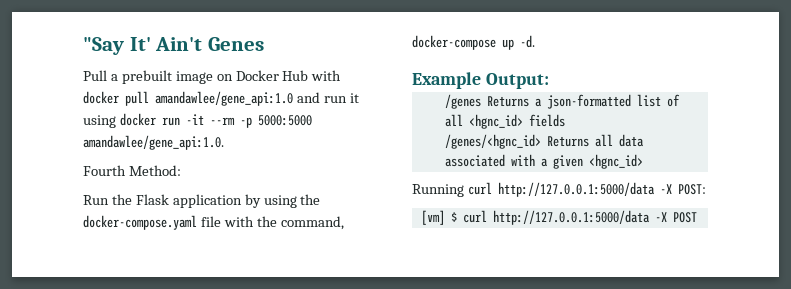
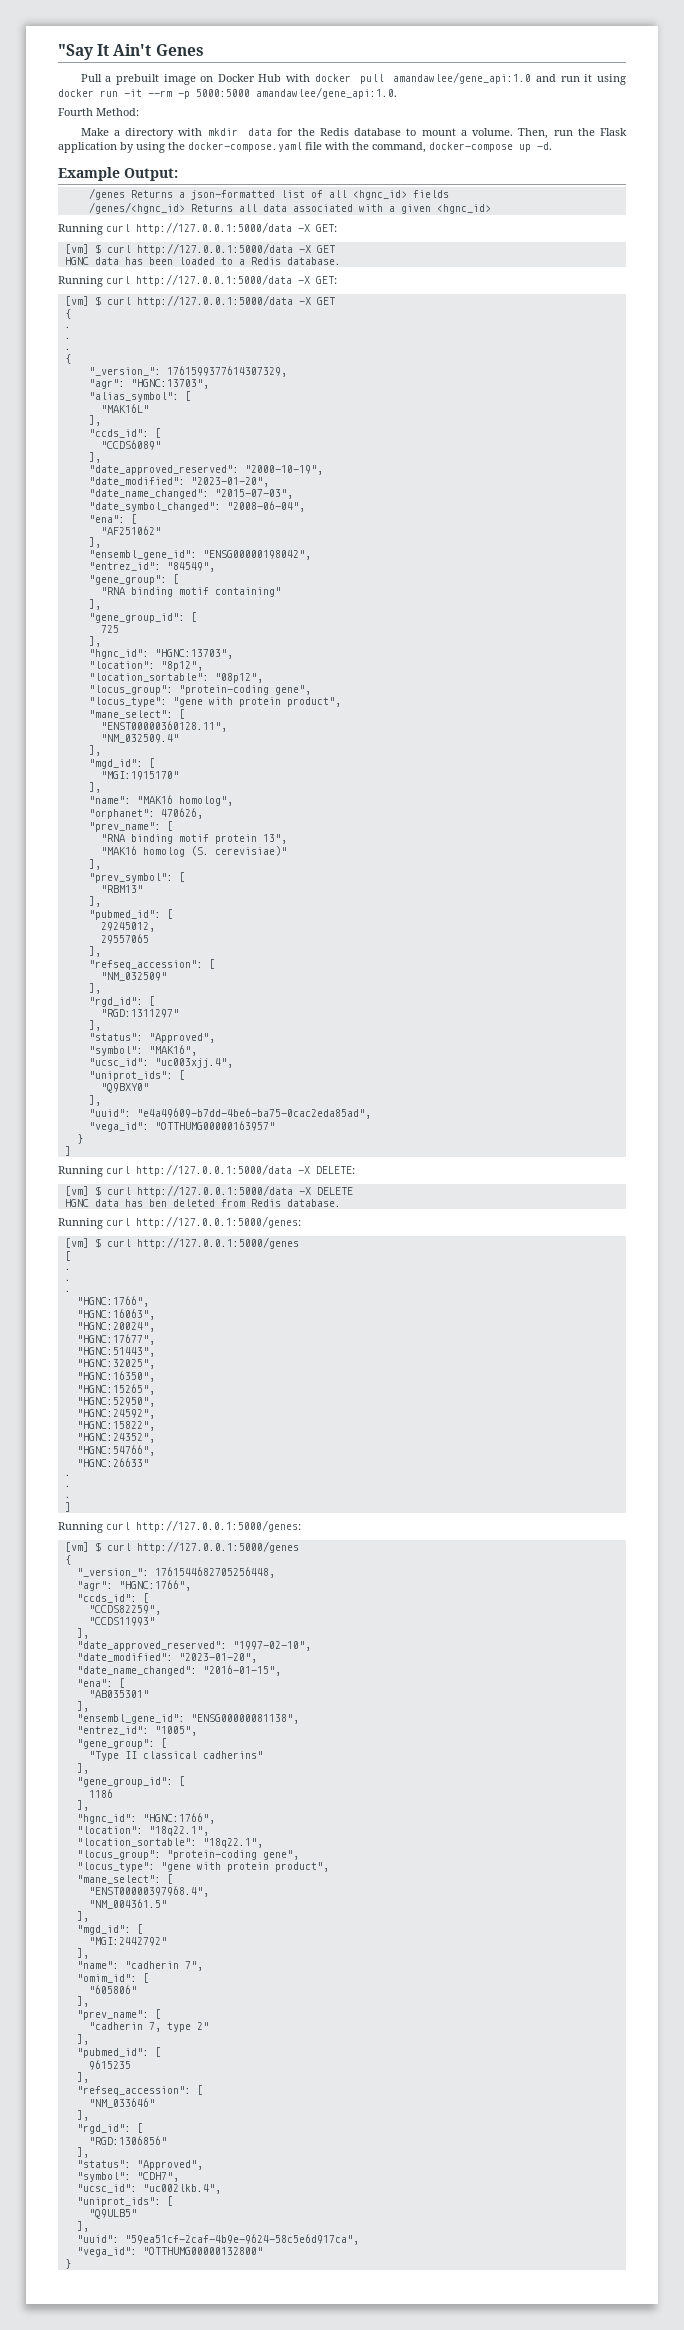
- "Say It' Ain't Genes
+ "Say It Ain't Genes
- Run the Flask application by using the docker-compose.yaml file with the command, docker-compose up -d.
+ Make a directory with mkdir data for the Redis database to mount a volume. Then, run the Flask application by using the docker-compose.yaml file with the command, docker-compose up -d.
  /genes/<hgnc_id> Returns all data associated with a given <hgnc_id>
- Running curl http://127.0.0.1:5000/data -X POST:
- [vm] $ curl http://127.0.0.1:5000/data -X POST
+ Running curl http://127.0.0.1:5000/data -X GET:
+ [vm] $ curl http://127.0.0.1:5000/data -X GET
+ HGNC data has been loaded to a Redis database.
+ Running curl http://127.0.0.1:5000/data -X GET:
+ [vm] $ curl http://127.0.0.1:5000/data -X GET
+ {
+ .
+ .
+ .
+ {
+ "_version_": 1761599377614307329,
+ "agr": "HGNC:13703",
+ "alias_symbol": [
+ "MAK16L"
+ ],
+ "ccds_id": [
+ "CCDS6089"
+ ],
+ "date_approved_reserved": "2000-10-19",
+ "date_modified": "2023-01-20",
+ "date_name_changed": "2015-07-03",
+ "date_symbol_changed": "2008-06-04",
+ "ena": [
+ "AF251062"
+ ],
+ "ensembl_gene_id": "ENSG00000198042",
+ "entrez_id": "84549",
+ "gene_group": [
+ "RNA binding motif containing"
+ ],
+ "gene_group_id": [
+ 725
+ ],
+ "hgnc_id": "HGNC:13703",
+ "location": "8p12",
+ "location_sortable": "08p12",
+ "locus_group": "protein-coding gene",
+ "locus_type": "gene with protein product",
+ "mane_select": [
+ "ENST00000360128.11",
+ "NM_032509.4"
+ ],
+ "mgd_id": [
+ "MGI:1915170"
+ ],
+ "name": "MAK16 homolog",
+ "orphanet": 470626,
+ "prev_name": [
+ "RNA binding motif protein 13",
+ "MAK16 homolog (S. cerevisiae)"
+ ],
+ "prev_symbol": [
+ "RBM13"
+ ],
+ "pubmed_id": [
+ 29245012,
+ 29557065
+ ],
+ "refseq_accession": [
+ "NM_032509"
+ ],
+ "rgd_id": [
+ "RGD:1311297"
+ ],
+ "status": "Approved",
+ "symbol": "MAK16",
+ "ucsc_id": "uc003xjj.4",
+ "uniprot_ids": [
+ "Q9BXY0"
+ ],
+ "uuid": "e4a49609-b7dd-4be6-ba75-0cac2eda85ad",
+ "vega_id": "OTTHUMG00000163957"
+ }
+ ]
+ Running curl http://127.0.0.1:5000/data -X DELETE:
+ [vm] $ curl http://127.0.0.1:5000/data -X DELETE
+ HGNC data has ben deleted from Redis database.
+ Running curl http://127.0.0.1:5000/genes:
+ [vm] $ curl http://127.0.0.1:5000/genes
+ [
+ .
+ .
+ .
+ "HGNC:1766",
+ "HGNC:16063",
+ "HGNC:20024",
+ "HGNC:17677",
+ "HGNC:51443",
+ "HGNC:32025",
+ "HGNC:16350",
+ "HGNC:15265",
+ "HGNC:52950",
+ "HGNC:24592",
+ "HGNC:15822",
+ "HGNC:24352",
+ "HGNC:54766",
+ "HGNC:26633"
+ .
+ .
+ .
+ ]
+ Running curl http://127.0.0.1:5000/genes:
+ [vm] $ curl http://127.0.0.1:5000/genes
+ {
+ "_version_": 1761544682705256448,
+ "agr": "HGNC:1766",
+ "ccds_id": [
+ "CCDS82259",
+ "CCDS11993"
+ ],
+ "date_approved_reserved": "1997-02-10",
+ "date_modified": "2023-01-20",
+ "date_name_changed": "2016-01-15",
+ "ena": [
+ "AB035301"
+ ],
+ "ensembl_gene_id": "ENSG00000081138",
+ "entrez_id": "1005",
+ "gene_group": [
+ "Type II classical cadherins"
+ ],
+ "gene_group_id": [
+ 1186
+ ],
+ "hgnc_id": "HGNC:1766",
+ "location": "18q22.1",
+ "location_sortable": "18q22.1",
+ "locus_group": "protein-coding gene",
+ "locus_type": "gene with protein product",
+ "mane_select": [
+ "ENST00000397968.4",
+ "NM_004361.5"
+ ],
+ "mgd_id": [
+ "MGI:2442792"
+ ],
+ "name": "cadherin 7",
+ "omim_id": [
+ "605806"
+ ],
+ "prev_name": [
+ "cadherin 7, type 2"
+ ],
+ "pubmed_id": [
+ 9615235
+ ],
+ "refseq_accession": [
+ "NM_033646"
+ ],
+ "rgd_id": [
+ "RGD:1306856"
+ ],
+ "status": "Approved",
+ "symbol": "CDH7",
+ "ucsc_id": "uc002lkb.4",
+ "uniprot_ids": [
+ "Q9ULB5"
+ ],
+ "uuid": "59ea51cf-2caf-4b9e-9624-58c5e6d917ca",
+ "vega_id": "OTTHUMG00000132800"
+ }

